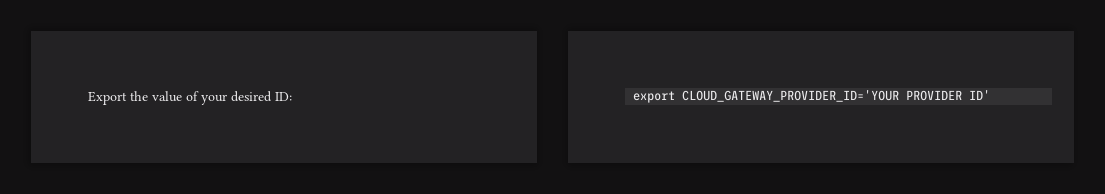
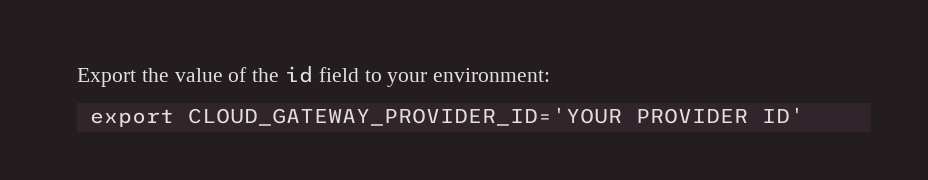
- Export the value of your desired ID:
+ Export the value of the id field to your environment:

